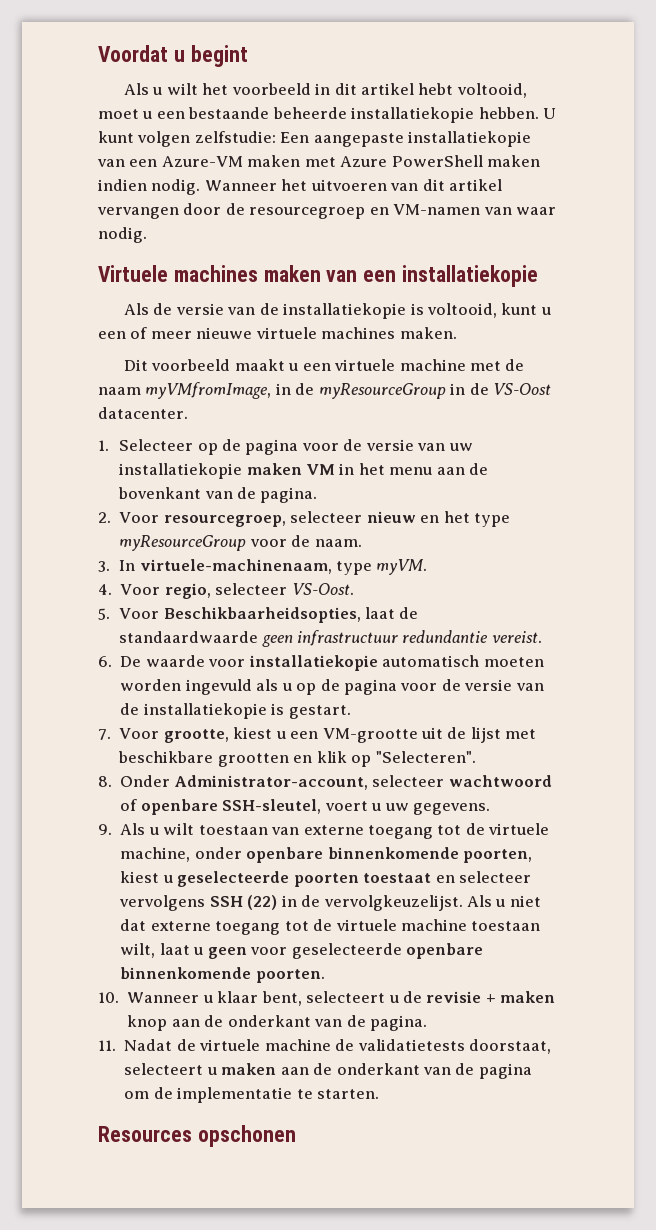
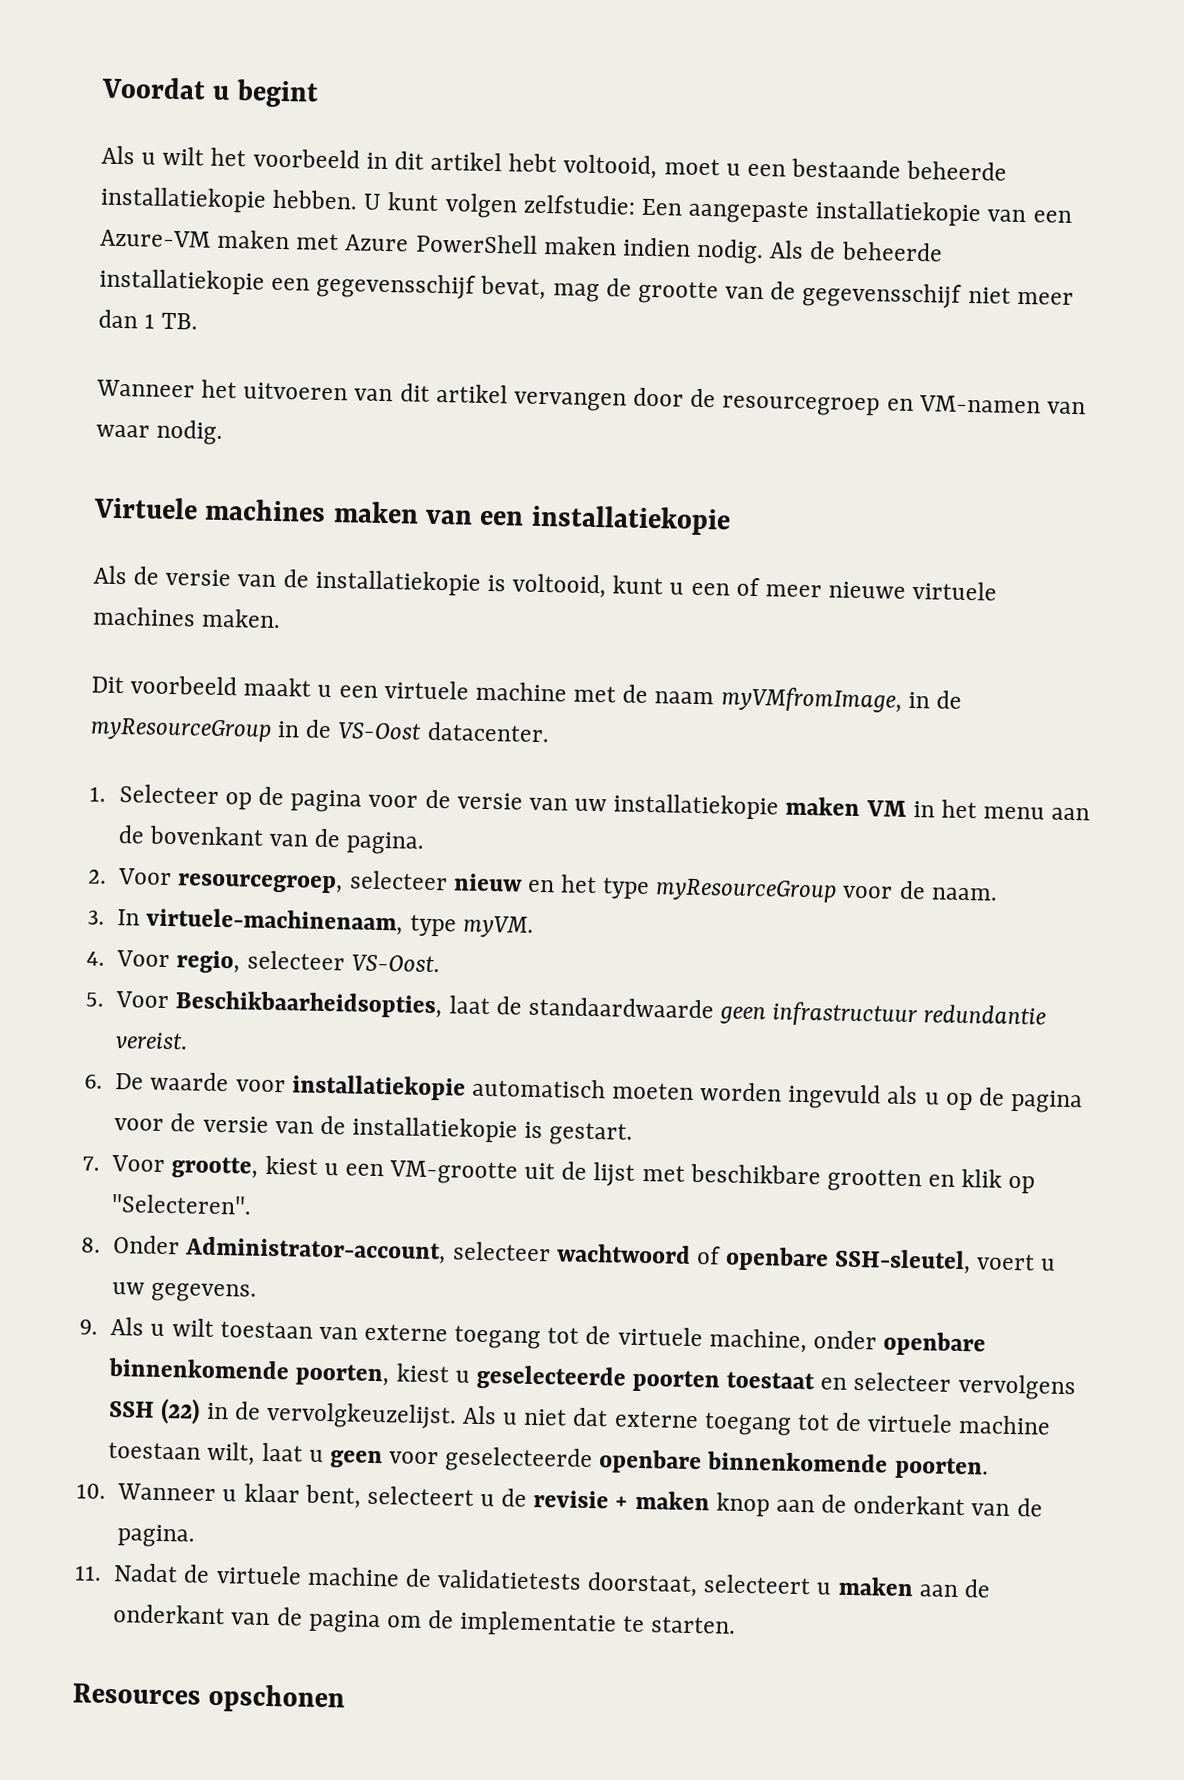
- U kunt volgen zelfstudie: Een aangepaste installatiekopie van een Azure-VM maken met Azure PowerShell maken indien nodig. Wanneer het uitvoeren van dit artikel vervangen door de resourcegroep en VM-namen van waar nodig.
+ U kunt volgen zelfstudie: Een aangepaste installatiekopie van een Azure-VM maken met Azure PowerShell maken indien nodig. Als de beheerde installatiekopie een gegevensschijf bevat, mag de grootte van de gegevensschijf niet meer dan 1 TB.
+ Wanneer het uitvoeren van dit artikel vervangen door de resourcegroep en VM-namen van waar nodig.

